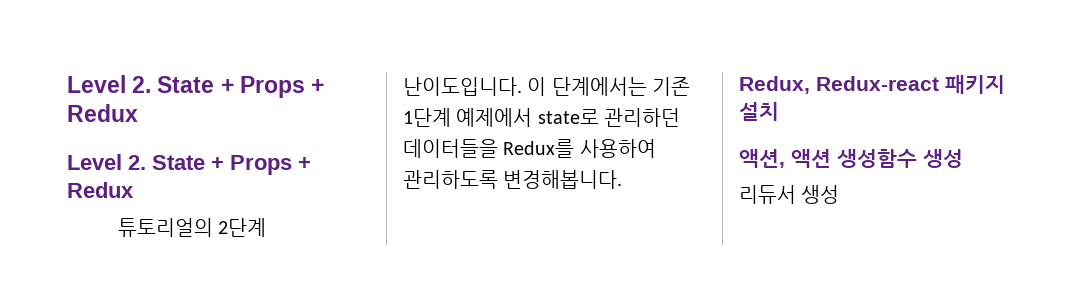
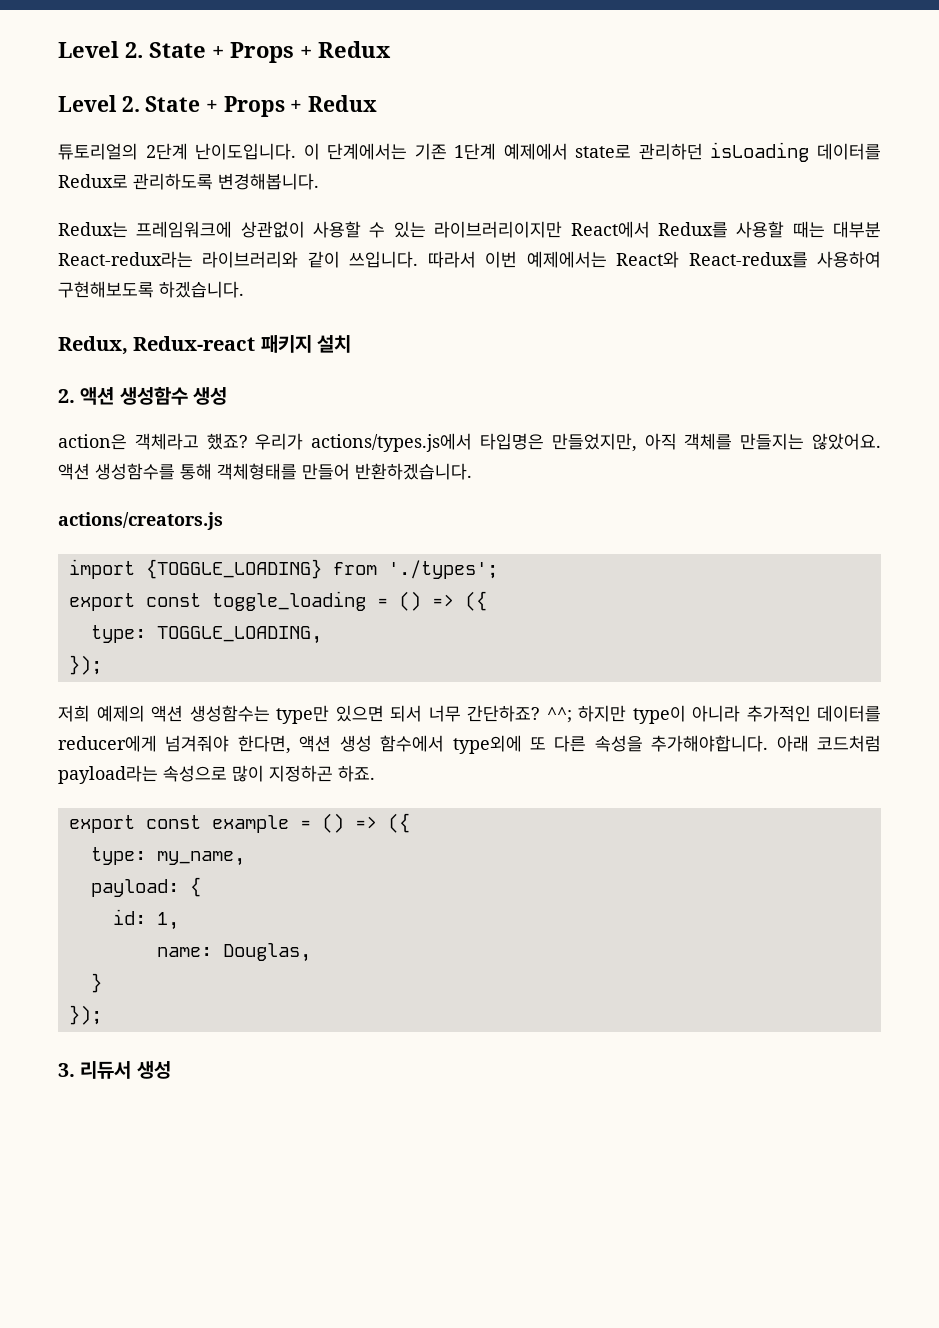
- 이 단계에서는 기존 1단계 예제에서 state로 관리하던 데이터들을 Redux를 사용하여 관리하도록 변경해봅니다.
+ 이 단계에서는 기존 1단계 예제에서 state로 관리하던 isLoading 데이터를 Redux로 관리하도록 변경해봅니다.
+ Redux는 프레임워크에 상관없이 사용할 수 있는 라이브러리이지만 React에서 Redux를 사용할 때는 대부분 React-redux라는 라이브러리와 같이 쓰입니다. 따라서 이번 예제에서는 React와 React-redux를 사용하여 구현해보도록 하겠습니다.
- 액션, 액션 생성함수 생성
+ 2. 액션 생성함수 생성
- 리듀서 생성
+ action은 객체라고 했죠? 우리가 actions/types.js에서 타입명은 만들었지만, 아직 객체를 만들지는 않았어요. 액션 생성함수를 통해 객체형태를 만들어 반환하겠습니다.
+ actions/creators.js
+ import {TOGGLE_LOADING} from './types';
+ export const toggle_loading = () => ({
+ type: TOGGLE_LOADING,
+ });
+ 저희 예제의 액션 생성함수는 type만 있으면 되서 너무 간단하죠? ^^; 하지만 type이 아니라 추가적인 데이터를 reducer에게 넘겨줘야 한다면, 액션 생성 함수에서 type외에 또 다른 속성을 추가해야합니다. 아래 코드처럼 payload라는 속성으로 많이 지정하곤 하죠.
+ export const example = () => ({
+ type: my_name,
+ payload: {
+ id: 1,
+ name: Douglas,
+ }
+ });
+ 3. 리듀서 생성

